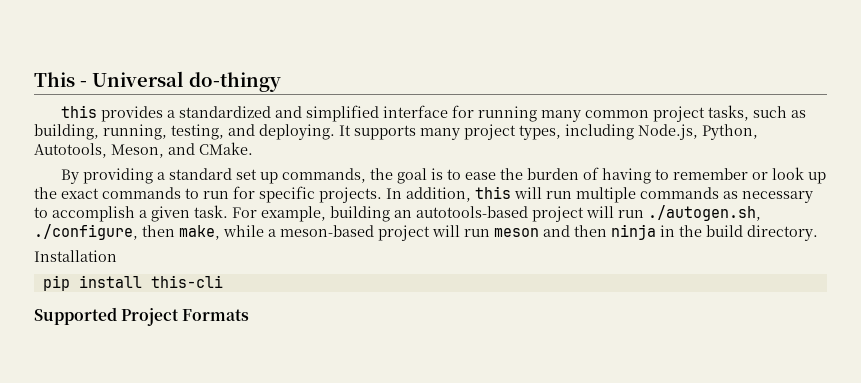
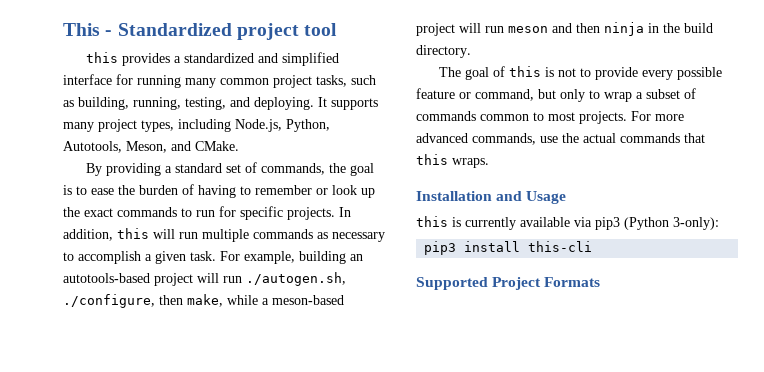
- This - Universal do-thingy
+ This - Standardized project tool
- By providing a standard set up commands, the goal is to ease the burden of having to remember or look up the exact commands to run for specific projects.
+ By providing a standard set of commands, the goal is to ease the burden of having to remember or look up the exact commands to run for specific projects.
- Installation
- pip install this-cli
+ The goal of this is not to provide every possible feature or command, but only to wrap a subset of commands common to most projects. For more advanced commands, use the actual commands that this wraps.
+ Installation and Usage
+ this is currently available via pip3 (Python 3-only):
+ pip3 install this-cli

